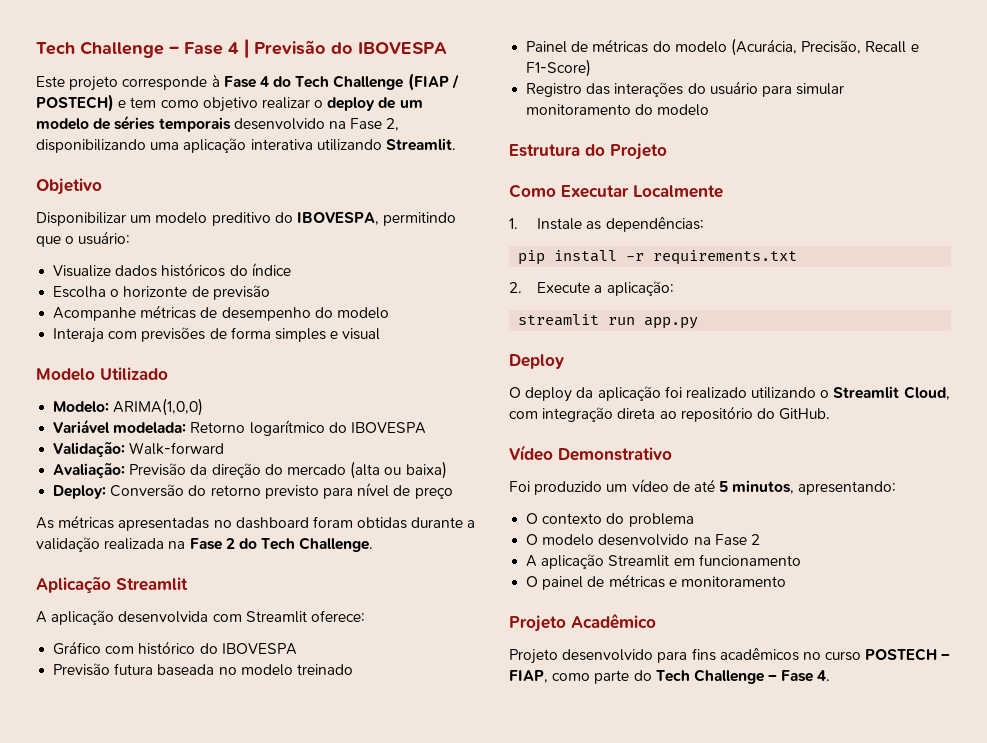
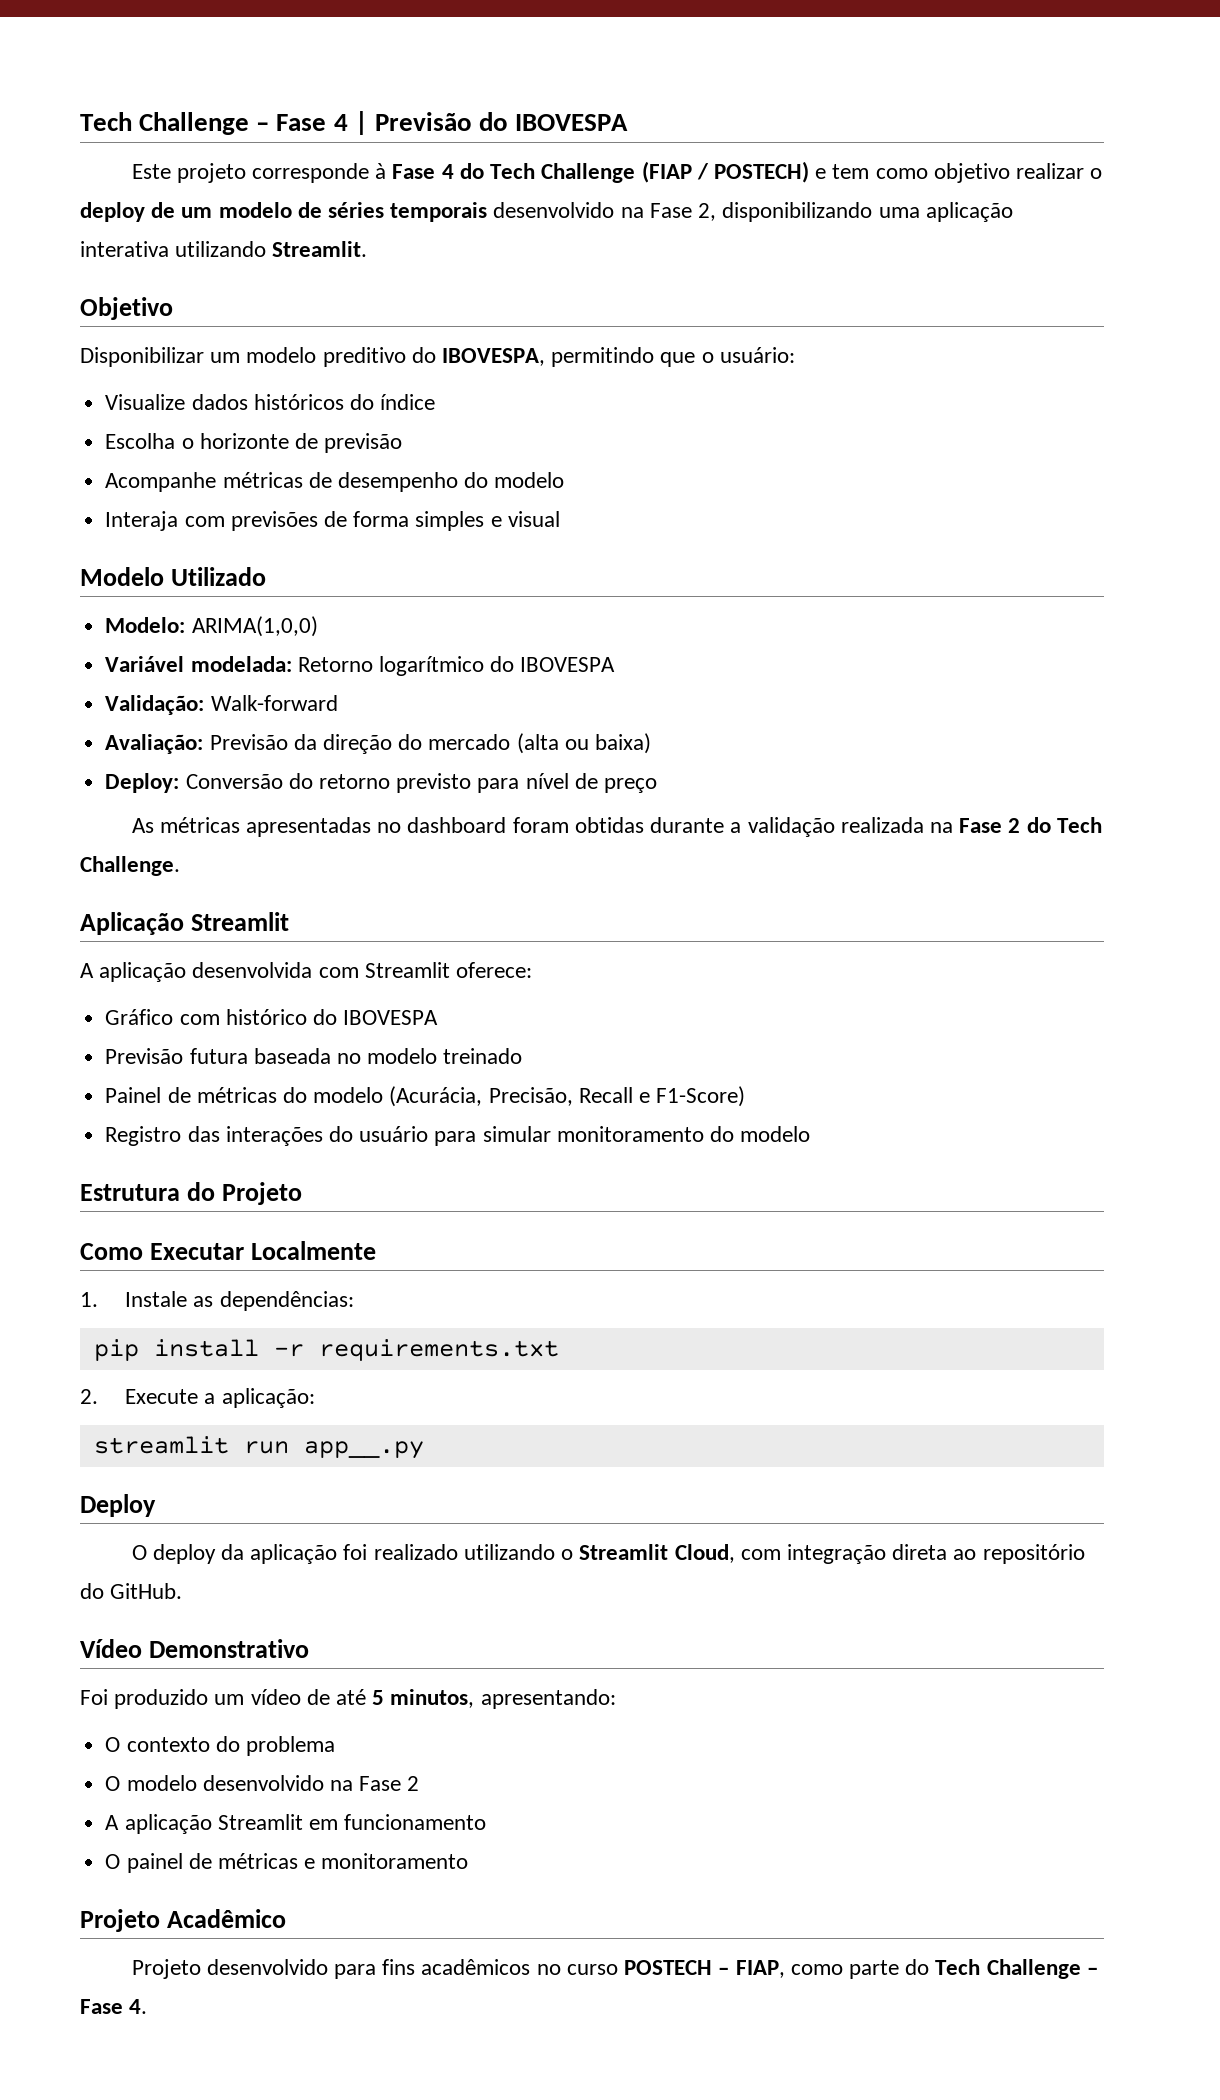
- streamlit run app.py
+ streamlit run app__.py

